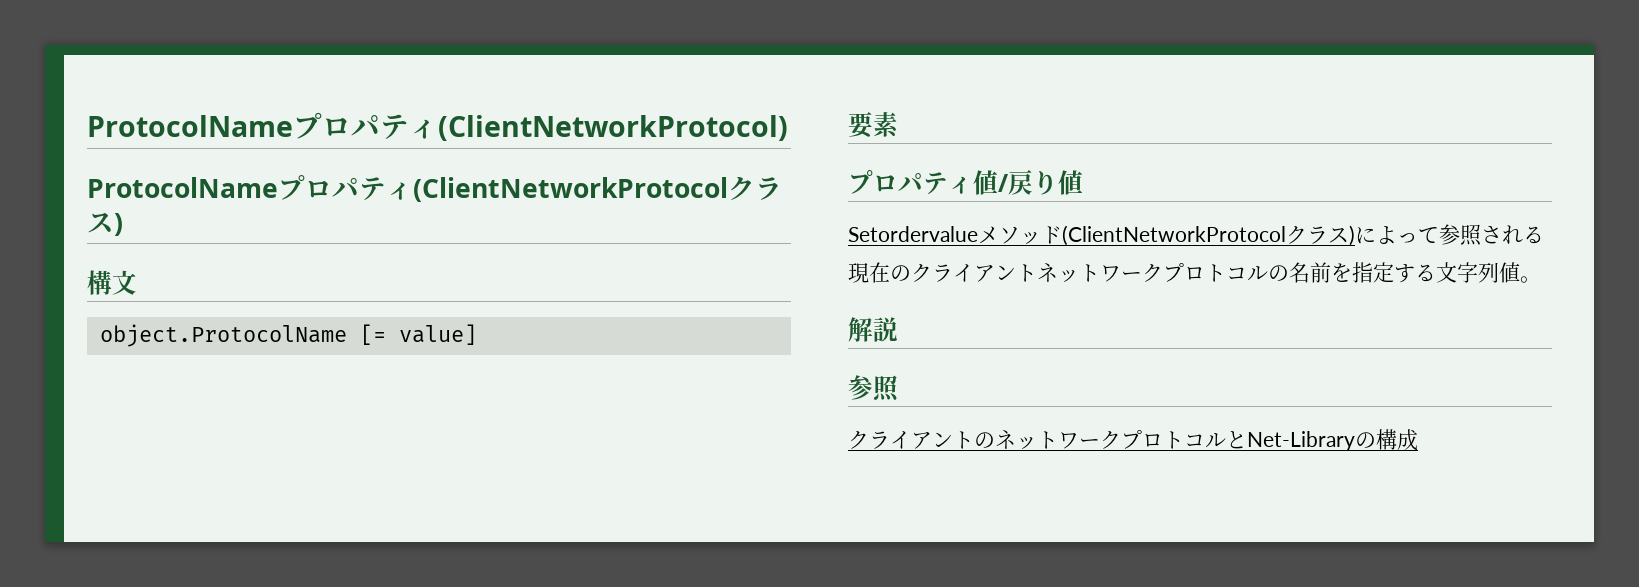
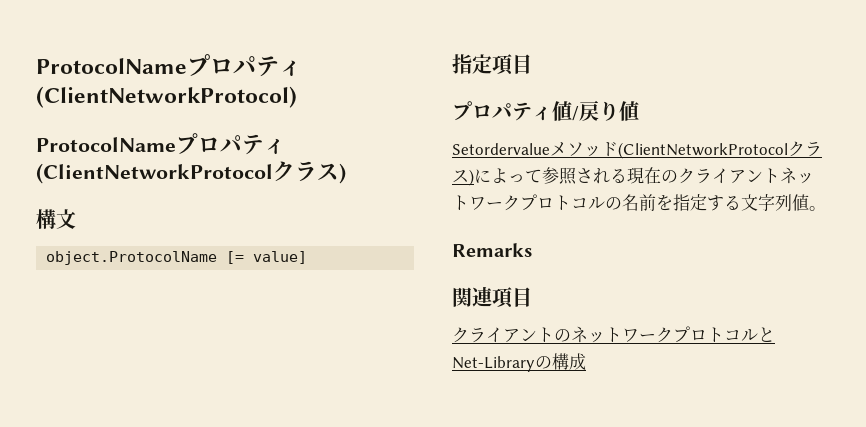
- 要素
+ 指定項目
- 解説
- 参照
+ Remarks
+ 関連項目

